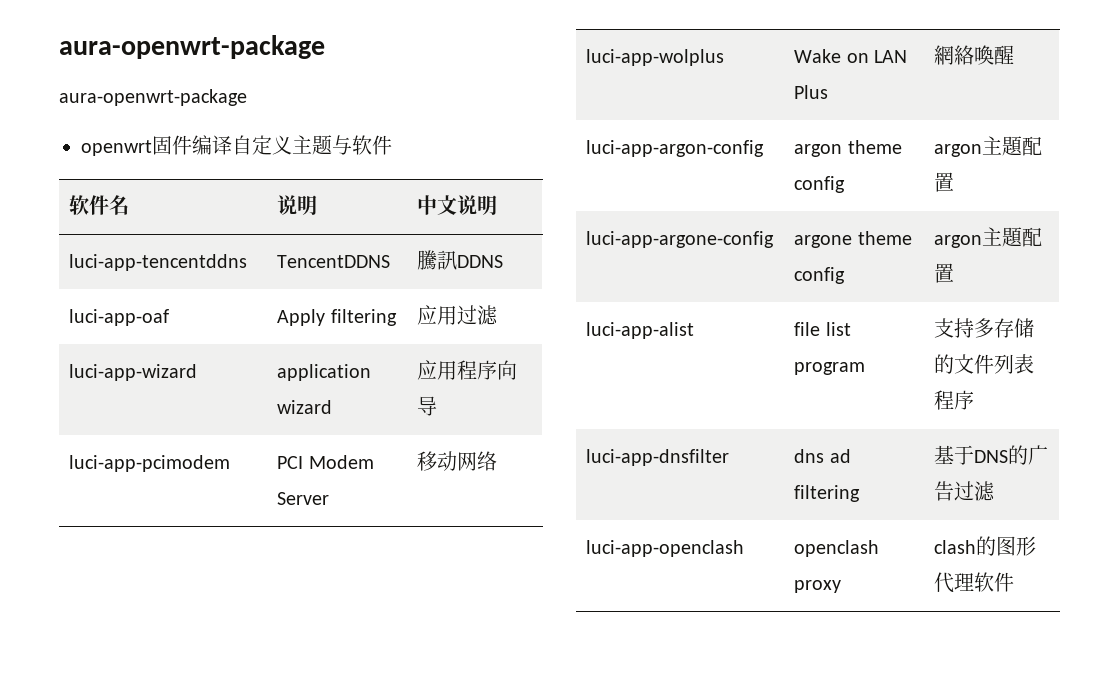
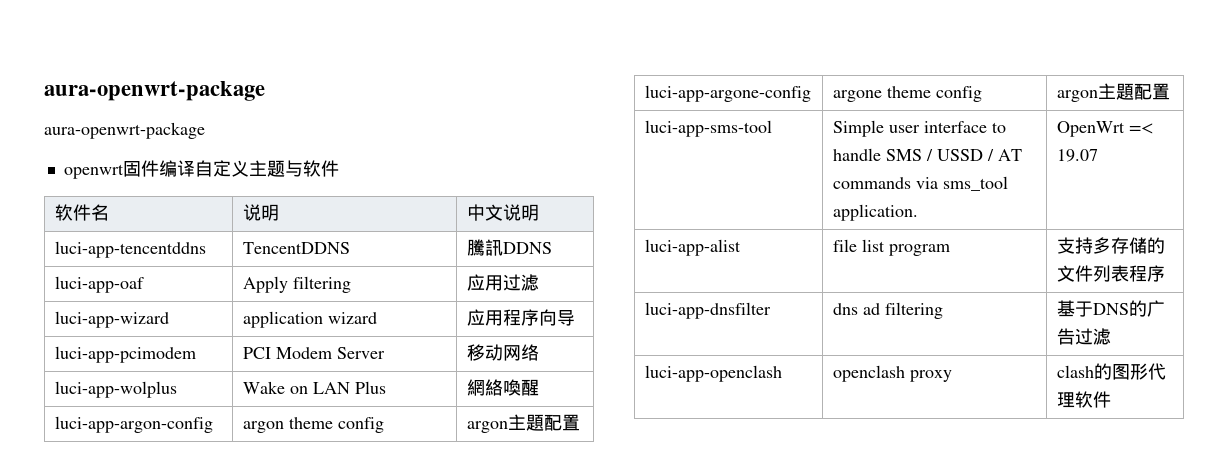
+ luci-app-sms-tool | Simple user interface to handle SMS / USSD / AT commands via sms_tool application. | OpenWrt =< 19.07

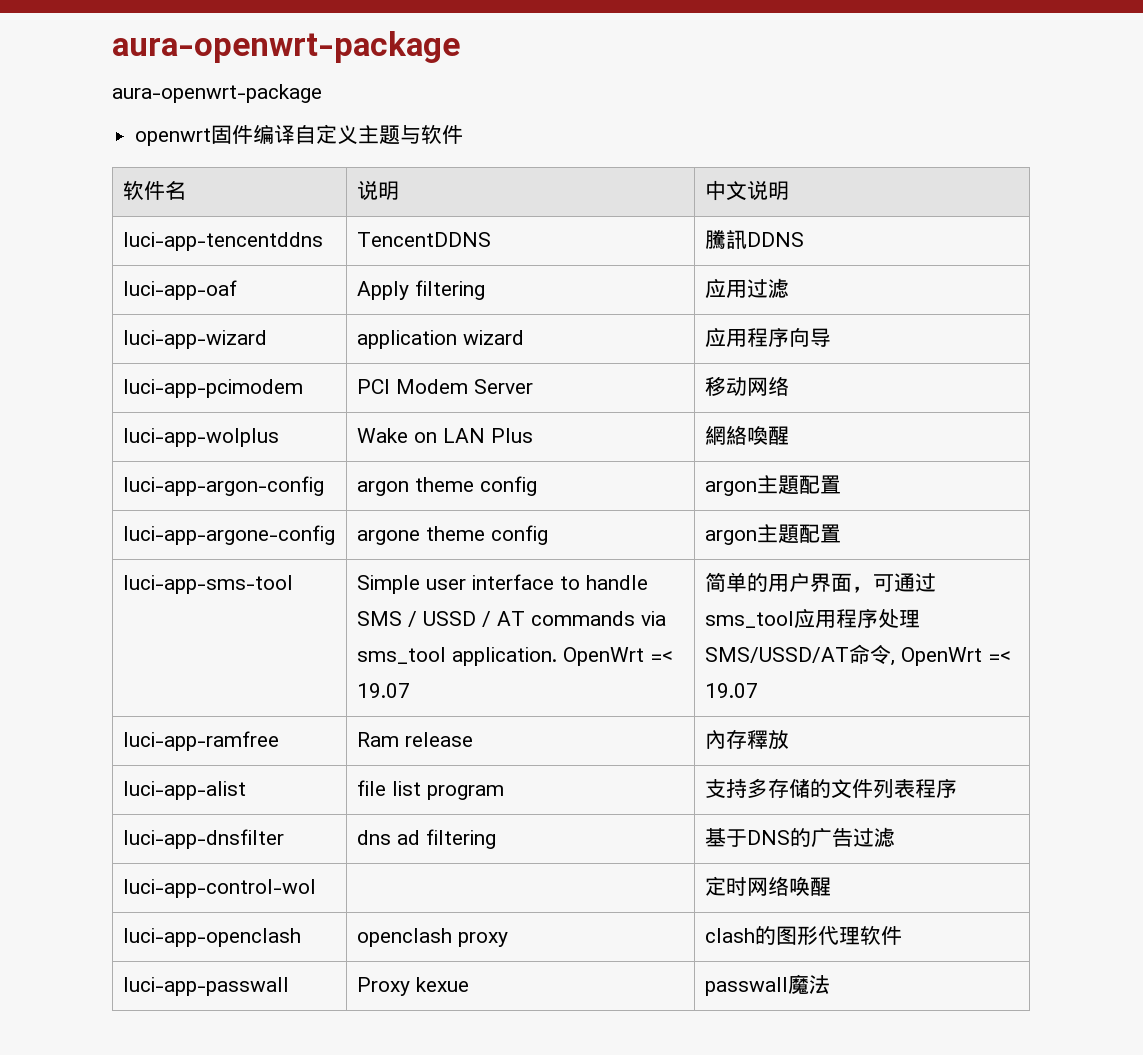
- luci-app-sms-tool | Simple user interface to handle SMS / USSD / AT commands via sms_tool application. | OpenWrt =< 19.07
+ luci-app-sms-tool | Simple user interface to handle SMS / USSD / AT commands via sms_tool application. OpenWrt =< 19.07 | 简单的用户界面，可通过sms_tool应用程序处理SMS/USSD/AT命令, OpenWrt =< 19.07
+ luci-app-ramfree | Ram release | 內存釋放
+ luci-app-control-wol | | 定时网络唤醒
+ luci-app-passwall | Proxy kexue | passwall魔法

